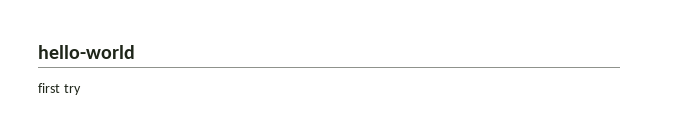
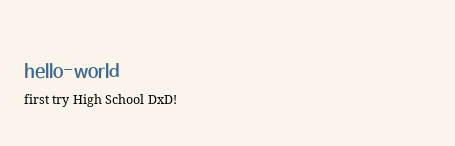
- first try
+ first try High School DxD!

